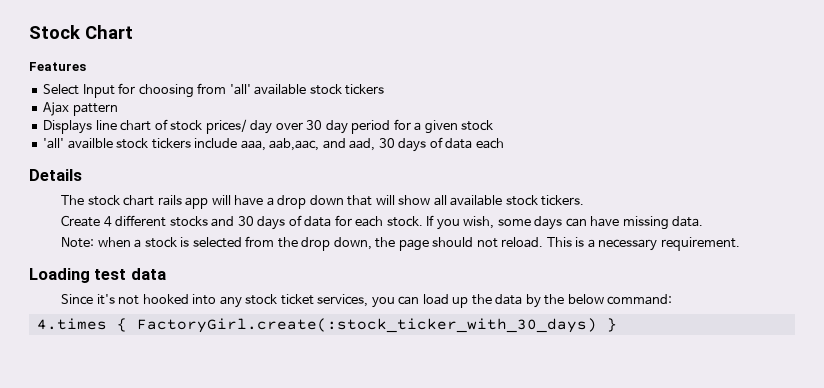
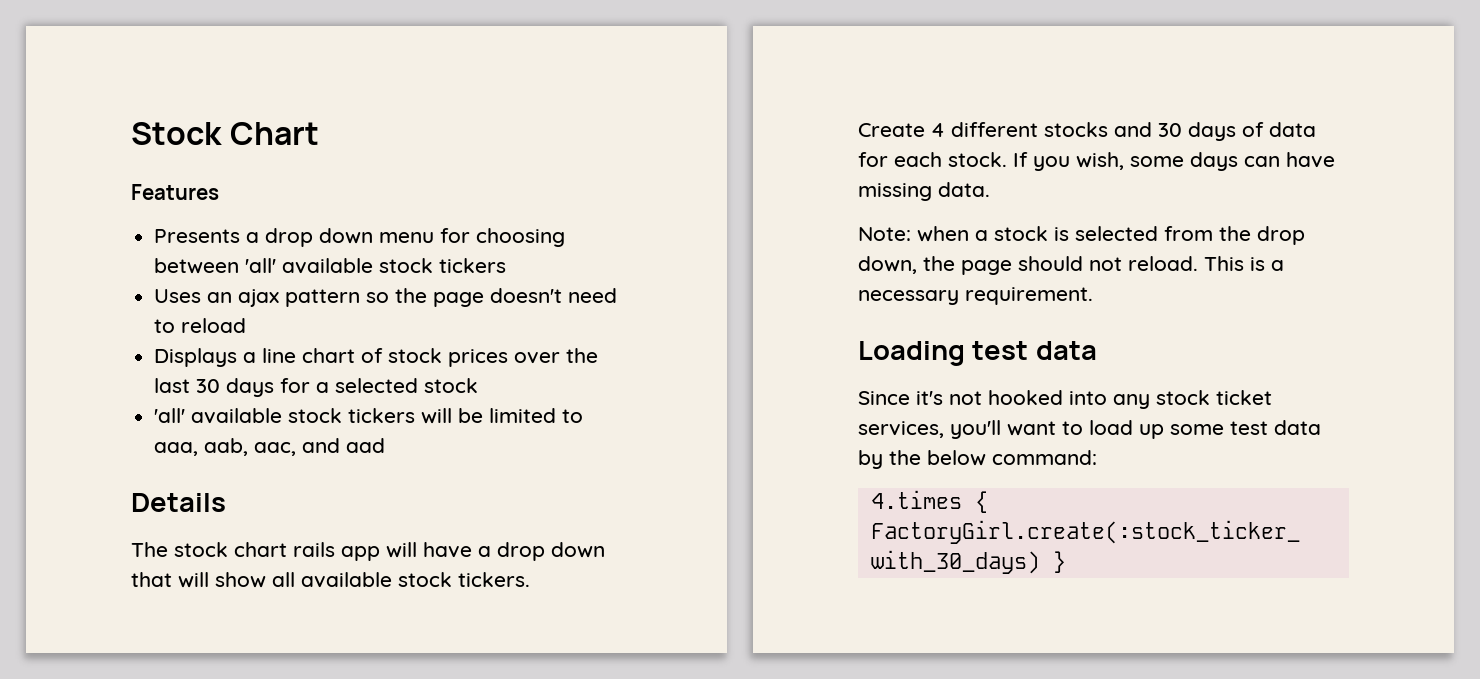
- Select Input for choosing from 'all' available stock tickers
+ Presents a drop down menu for choosing between 'all' available stock tickers
- Ajax pattern
+ Uses an ajax pattern so the page doesn't need to reload
- Displays line chart of stock prices/ day over 30 day period for a given stock
+ Displays a line chart of stock prices over the last 30 days for a selected stock
- 'all' availble stock tickers include aaa, aab,aac, and aad, 30 days of data each
+ 'all' available stock tickers will be limited to aaa, aab, aac, and aad
- Since it's not hooked into any stock ticket services, you can load up the data by the below command:
+ Since it's not hooked into any stock ticket services, you'll want to load up some test data by the below command:

